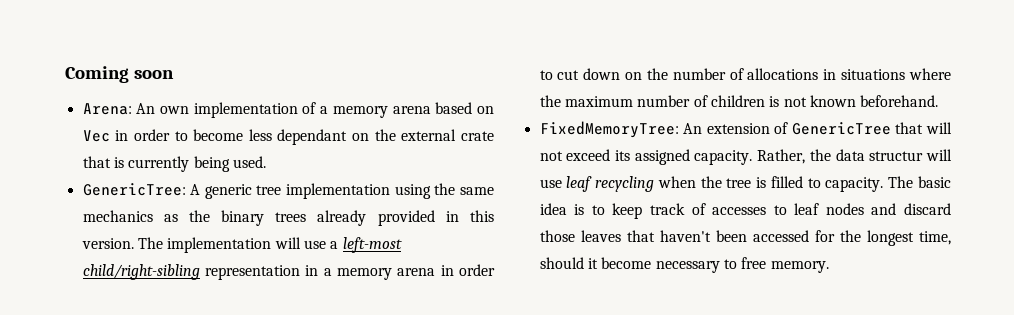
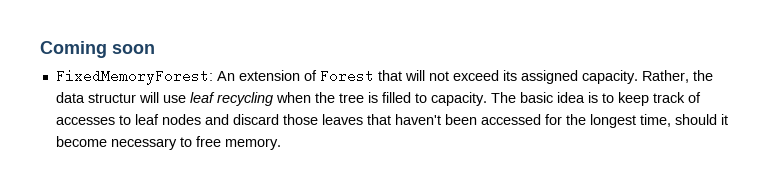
- Arena: An own implementation of a memory arena based on Vec in order to become less dependant on the external crate that is currently being used.
- GenericTree: A generic tree implementation using the same mechanics as the binary trees already provided in this version. The implementation will use a left-most child/right-sibling representation in a memory arena in order to cut down on the number of allocations in situations where the maximum number of children is not known beforehand.
- FixedMemoryTree: An extension of GenericTree that will not exceed its assigned capacity.
+ FixedMemoryForest: An extension of Forest that will not exceed its assigned capacity.

